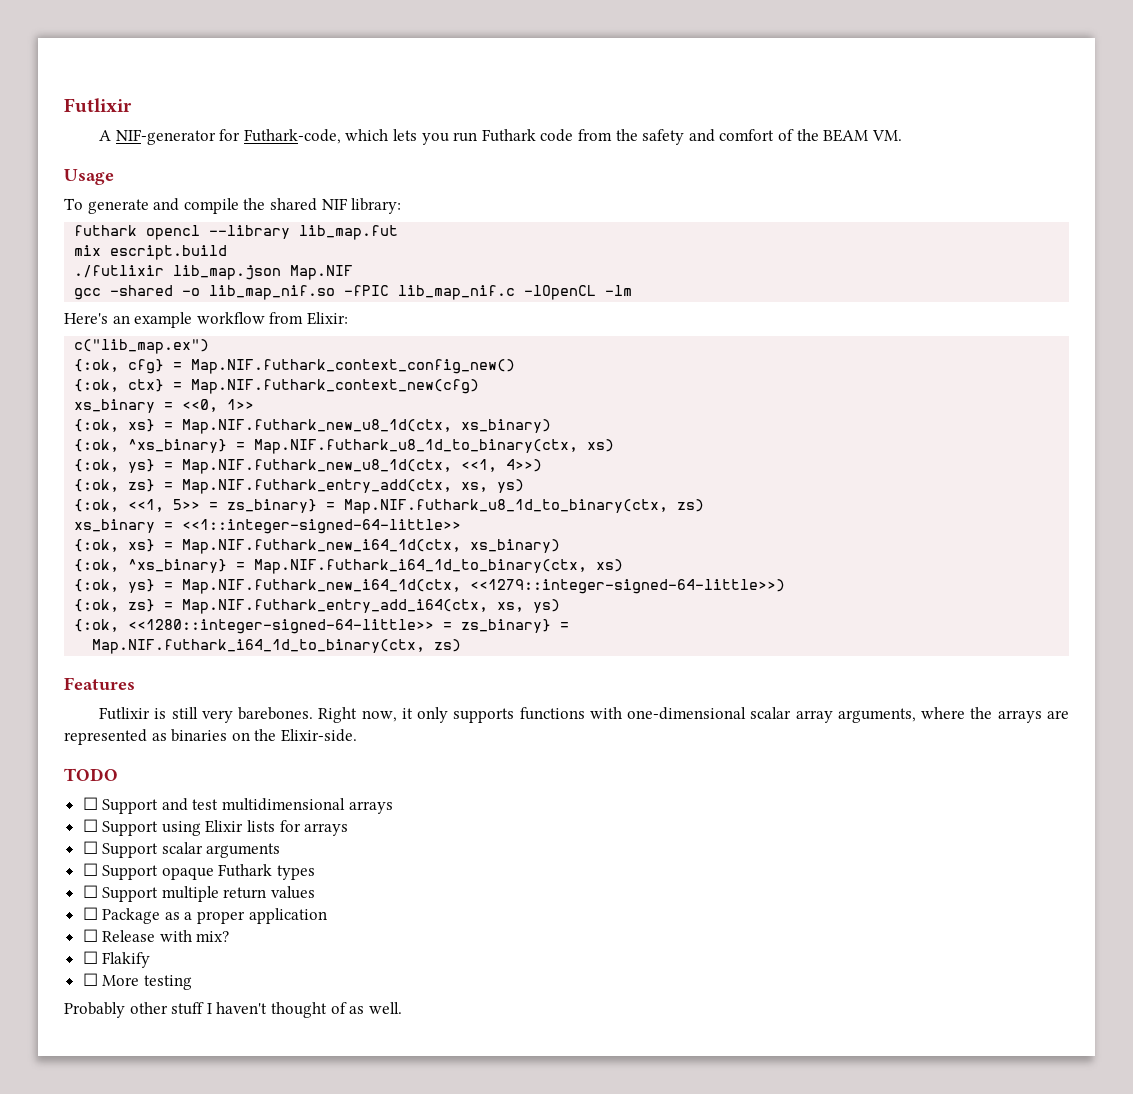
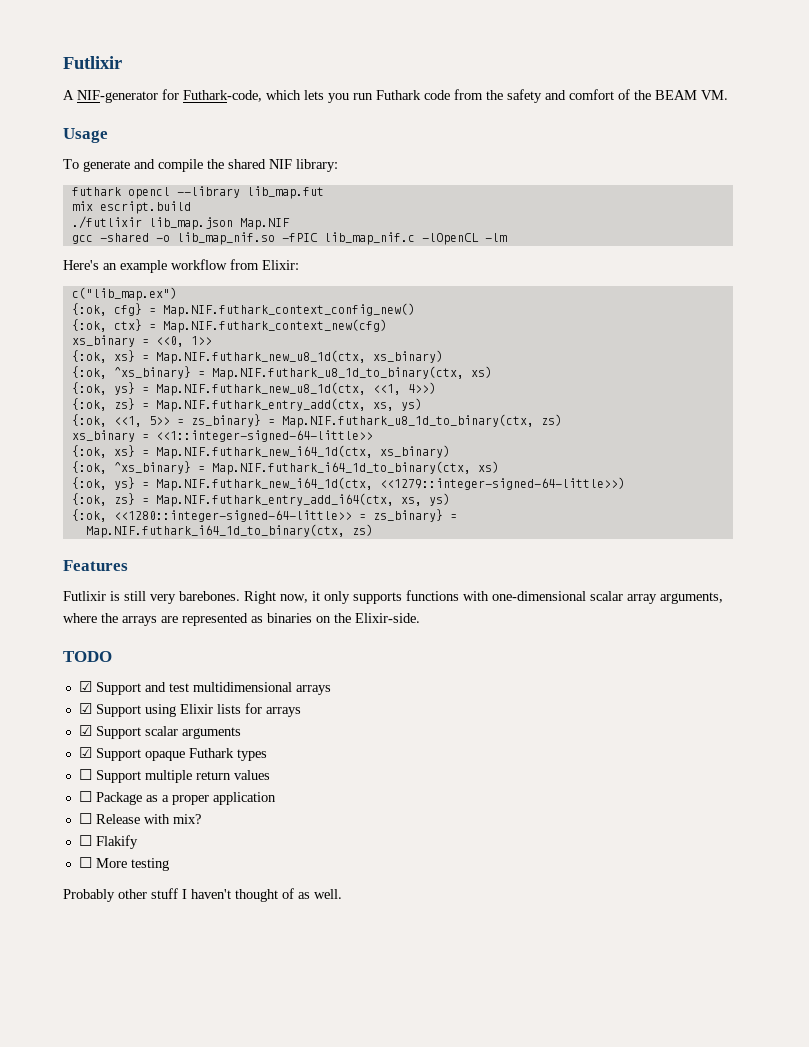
- ☐ Support and test multidimensional arrays
+ ☑ Support and test multidimensional arrays
- ☐ Support using Elixir lists for arrays
+ ☑ Support using Elixir lists for arrays
- ☐ Support scalar arguments
+ ☑ Support scalar arguments
- ☐ Support opaque Futhark types
+ ☑ Support opaque Futhark types

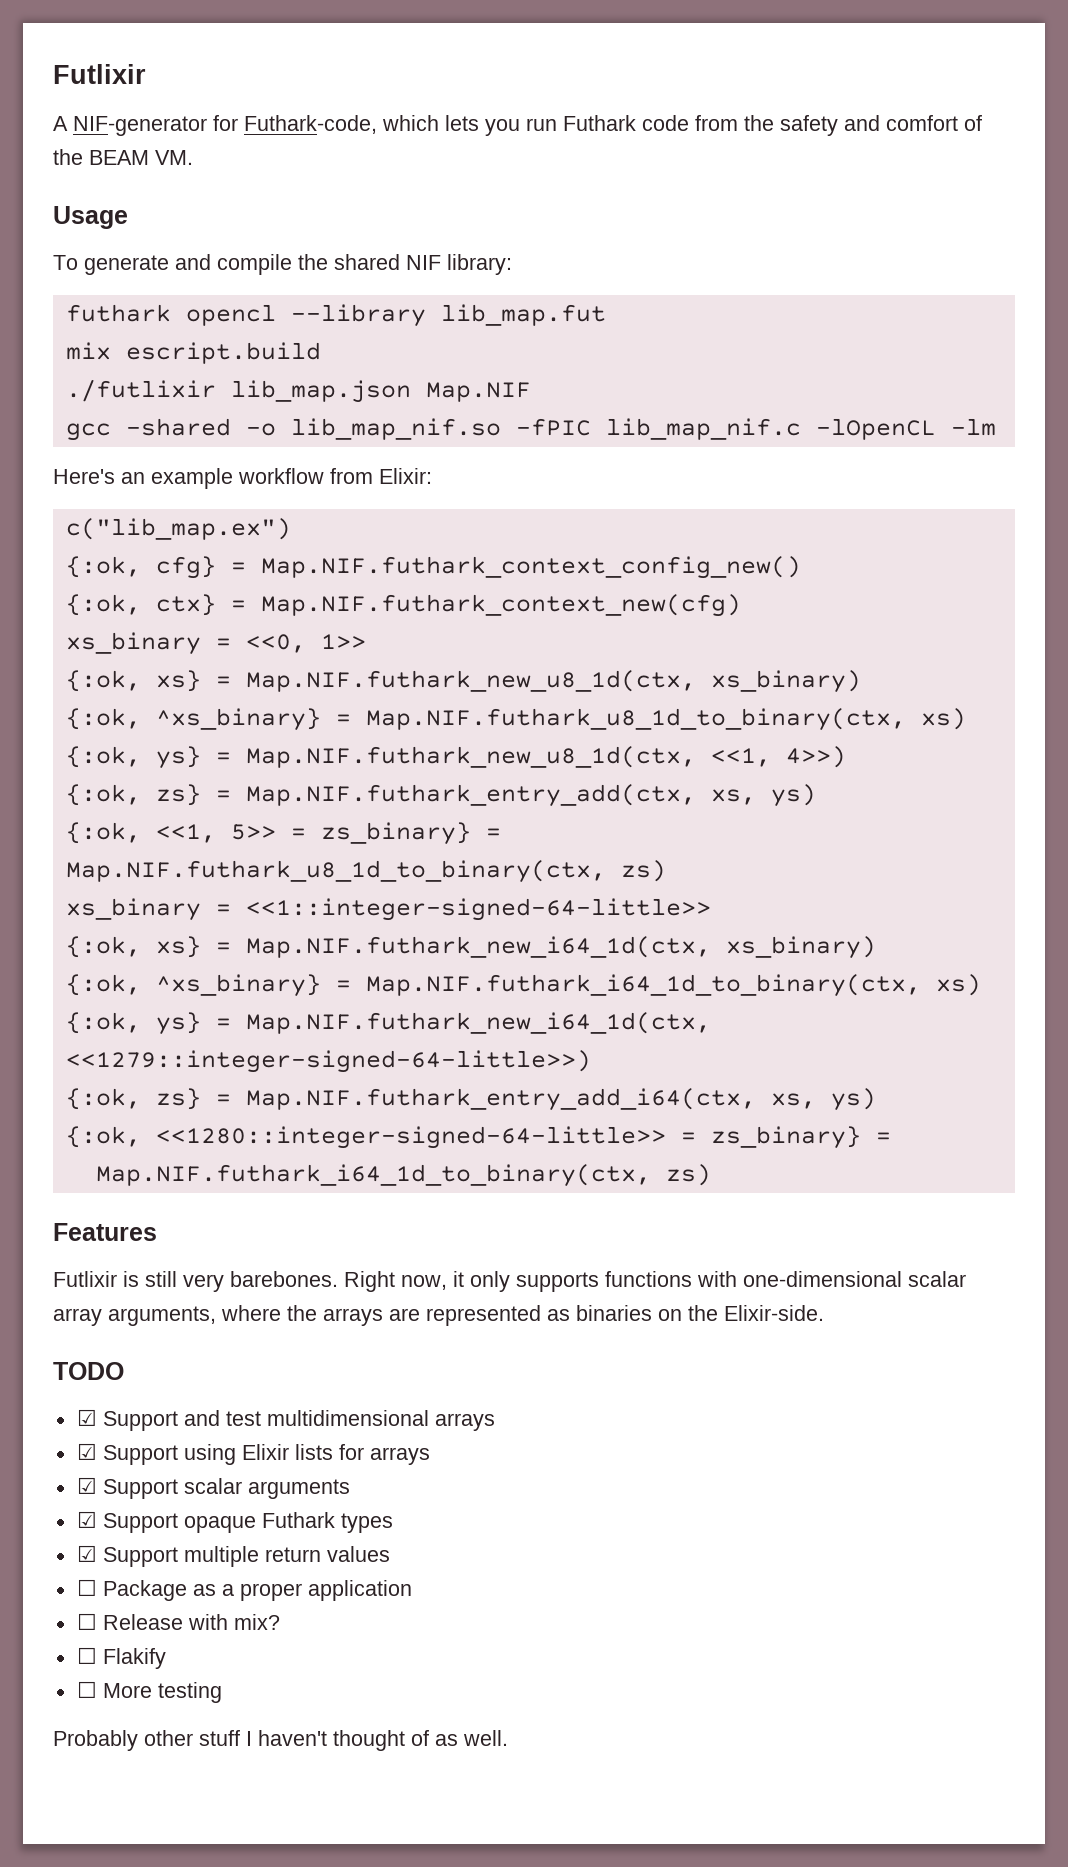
- ☐ Support multiple return values
+ ☑ Support multiple return values

